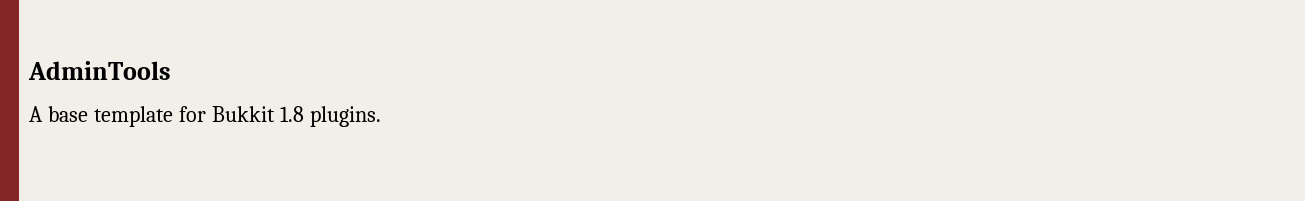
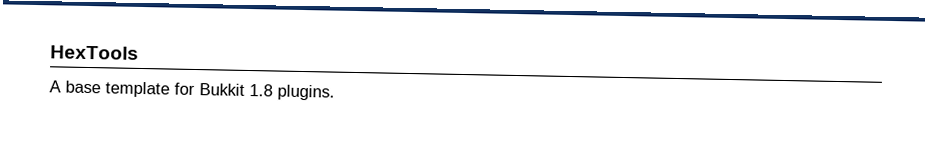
- AdminTools
+ HexTools

